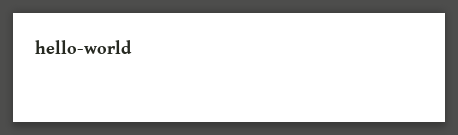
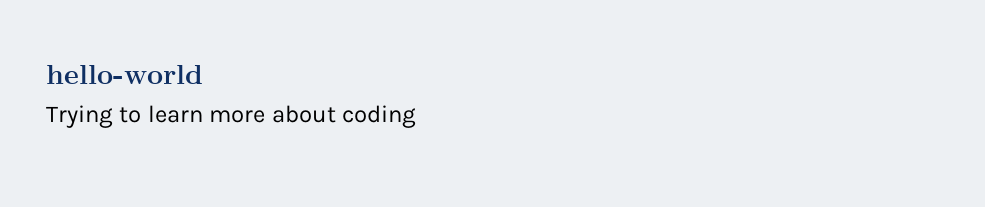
+ Trying to learn more about coding

